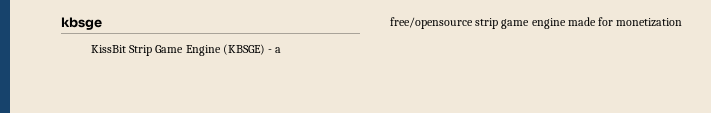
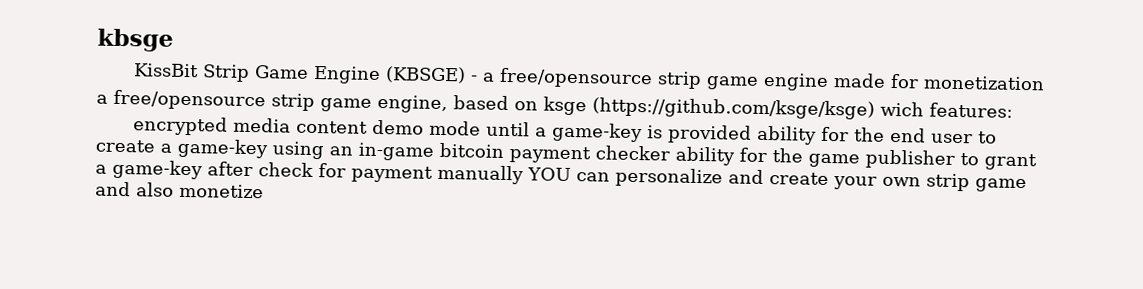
+ a free/opensource strip game engine, based on ksge (https://github.com/ksge/ksge) wich features:
+ encrypted media content demo mode until a game-key is provided ability for the end user to create a game-key using an in-game bitcoin payment checker ability for the game publisher to grant a game-key after check for payment manually YOU can personalize and create your own strip game and also monetize

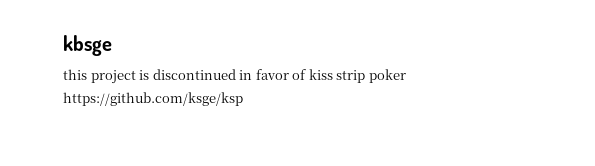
- KissBit Strip Game Engine (KBSGE) - a free/opensource strip game engine made for monetization
- a free/opensource strip game engine, based on ksge (https://github.com/ksge/ksge) wich features:
- encrypted media content demo mode until a game-key is provided ability for the end user to create a game-key using an in-game bitcoin payment checker ability for the game publisher to grant a game-key after check for payment manually YOU can personalize and create your own strip game and also monetize
+ this project is discontinued in favor of kiss strip poker https://github.com/ksge/ksp

